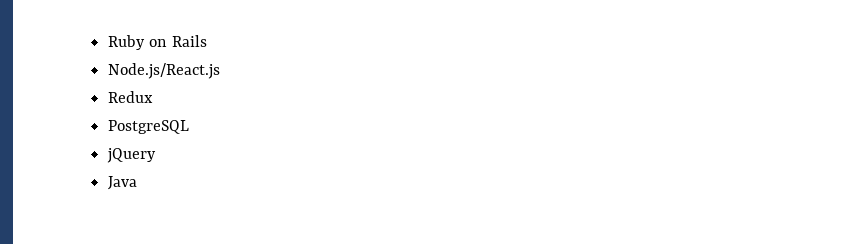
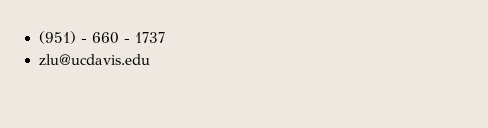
- Ruby on Rails
- Node.js/React.js
- Redux
- PostgreSQL
- jQuery
- Java
+ (951) - 660 - 1737
+ zlu@ucdavis.edu

